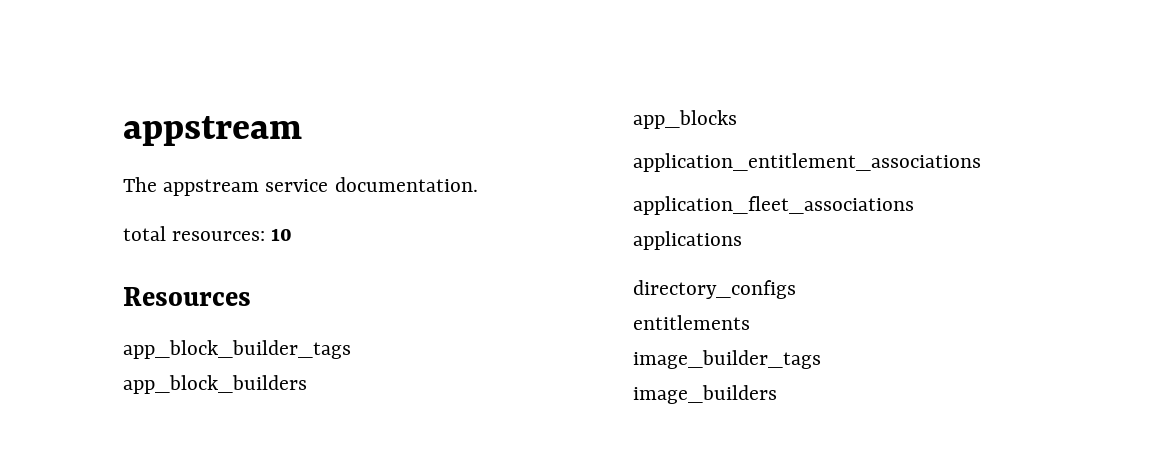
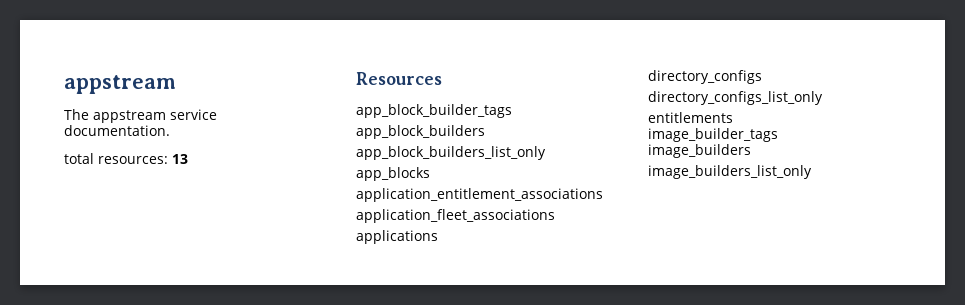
- total resources: 10
+ total resources: 13
+ app_block_builders_list_only
+ directory_configs_list_only
+ image_builders_list_only

